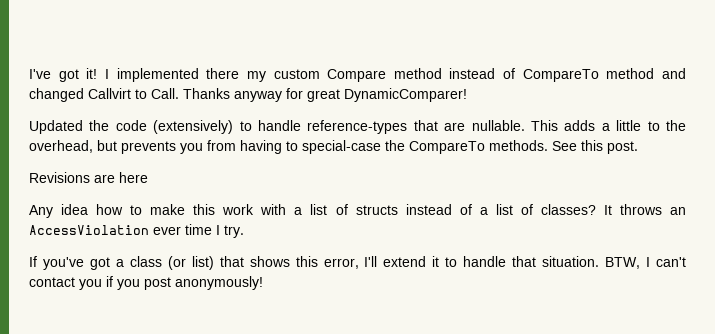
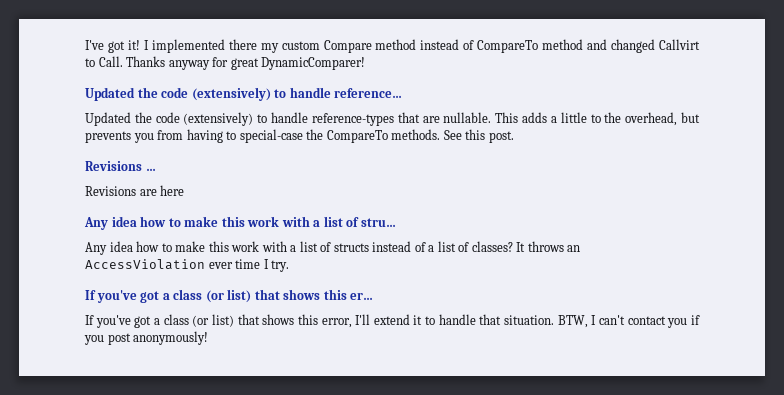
+ Updated the code (extensively) to handle reference…
+ Revisions …
+ Any idea how to make this work with a list of stru…
+ If you've got a class (or list) that shows this er…

